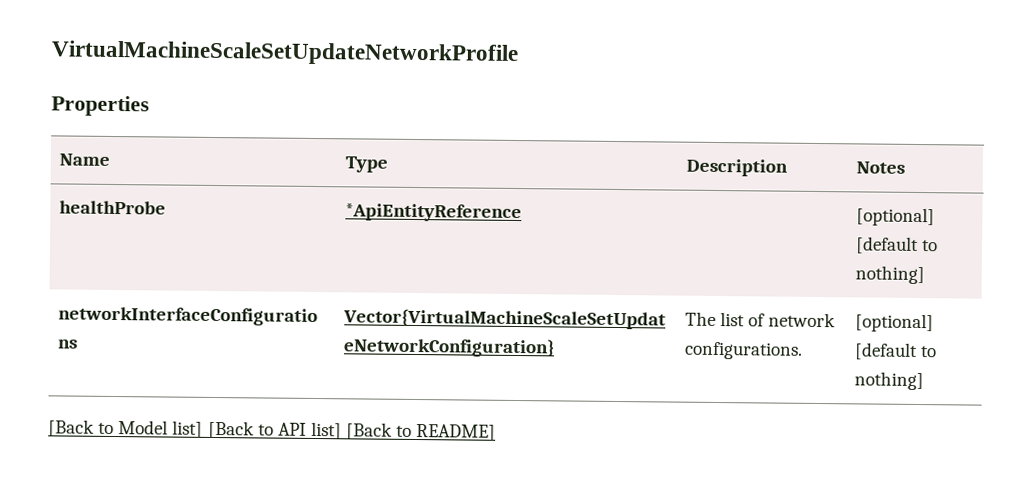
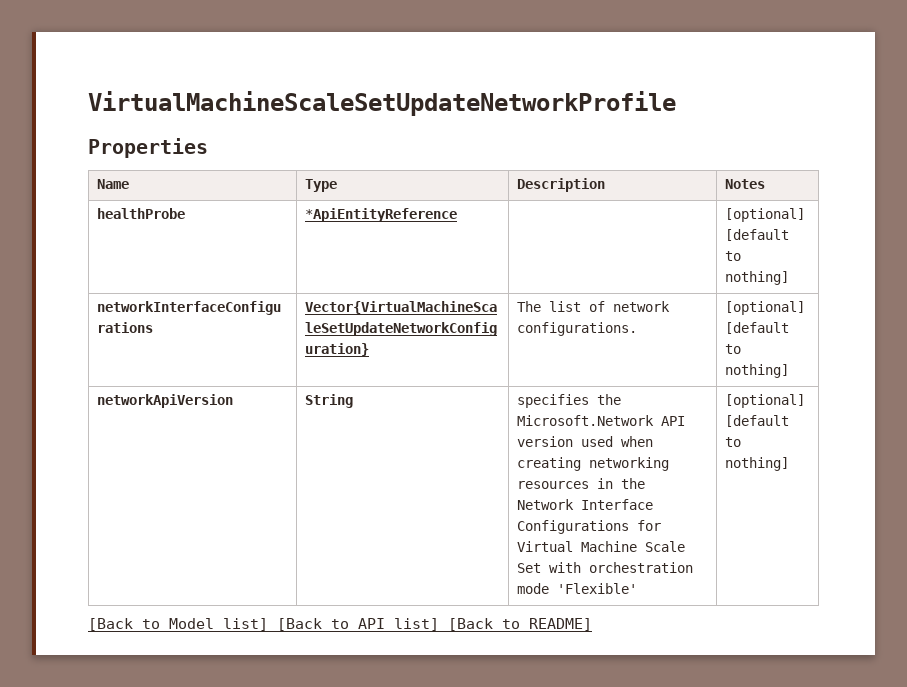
+ networkApiVersion | String | specifies the Microsoft.Network API version used when creating networking resources in the Network Interface Configurations for Virtual Machine Scale Set with orchestration mode 'Flexible' | [optional] [default to nothing]

